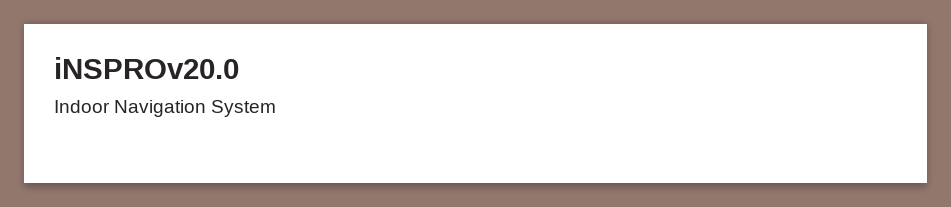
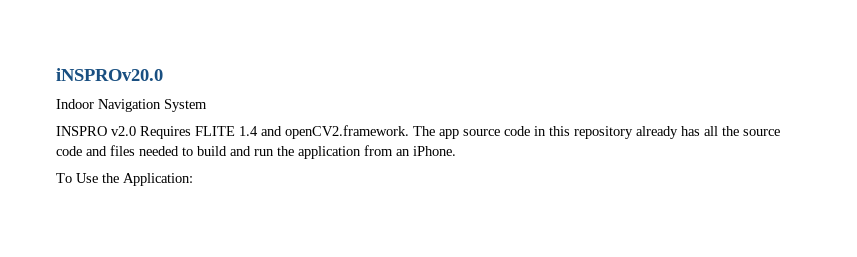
+ INSPRO v2.0 Requires FLITE 1.4 and openCV2.framework. The app source code in this repository already has all the source code and files needed to build and run the application from an iPhone.
+ To Use the Application:

